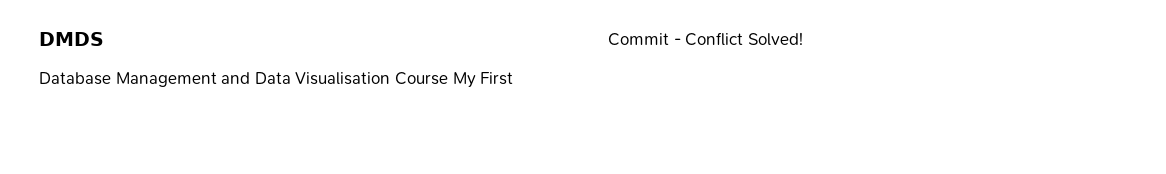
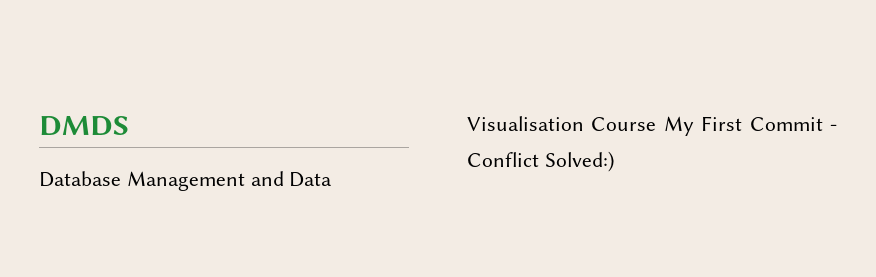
- Database Management and Data Visualisation Course My First Commit - Conflict Solved!
+ Database Management and Data Visualisation Course My First Commit - Conflict Solved:)

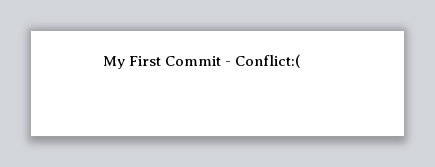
- DMDS
- Database Management and Data Visualisation Course My First Commit - Conflict Solved:)
+ My First Commit - Conflict:(

